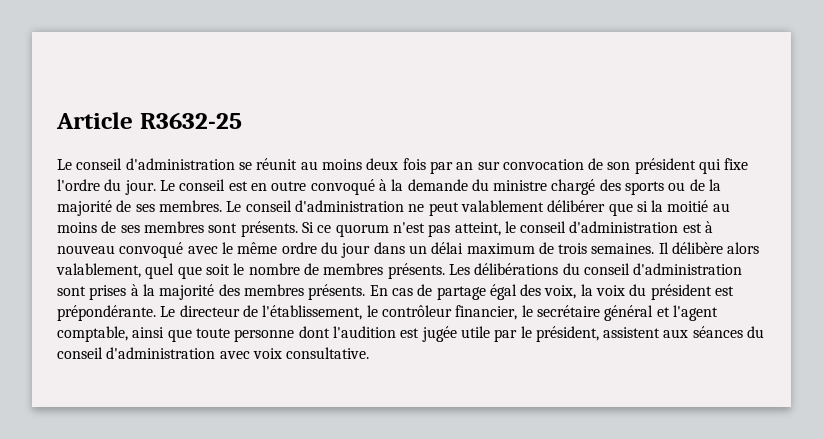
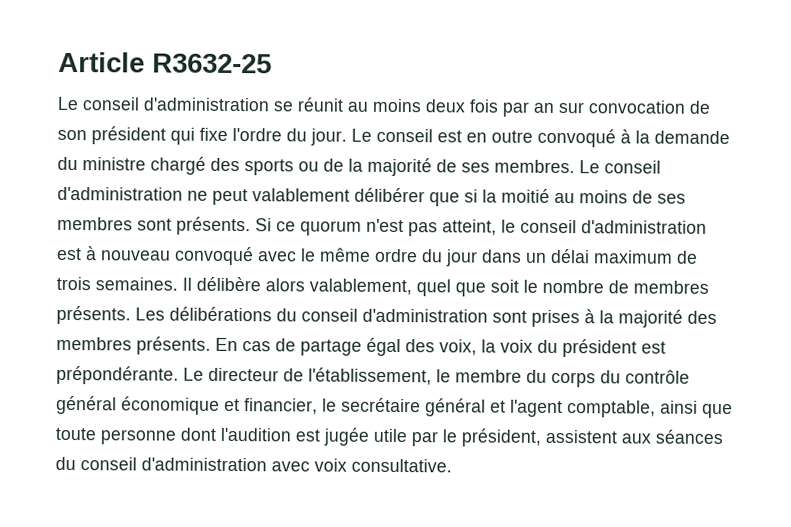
- Le directeur de l'établissement, le contrôleur financier, le secrétaire général et l'agent comptable, ainsi que toute personne dont l'audition est jugée utile par le président, assistent aux séances du conseil d'administration avec voix consultative.
+ Le directeur de l'établissement, le membre du corps du contrôle général économique et financier, le secrétaire général et l'agent comptable, ainsi que toute personne dont l'audition est jugée utile par le président, assistent aux séances du conseil d'administration avec voix consultative.

